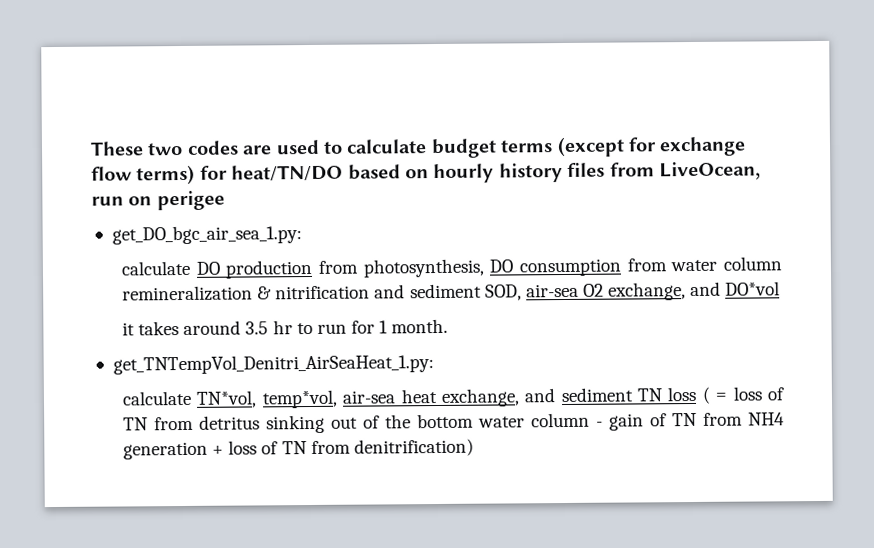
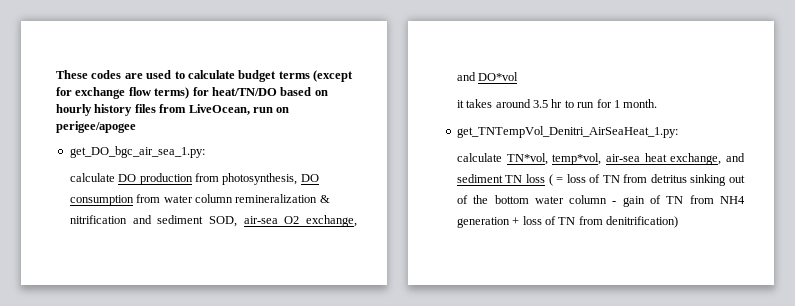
- These two codes are used to calculate budget terms (except for exchange flow terms) for heat/TN/DO based on hourly history files from LiveOcean, run on perigee
+ These codes are used to calculate budget terms (except for exchange flow terms) for heat/TN/DO based on hourly history files from LiveOcean, run on perigee/apogee

